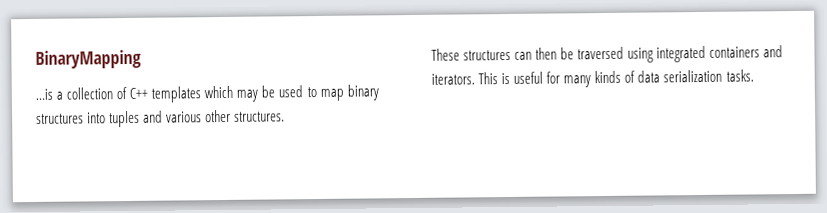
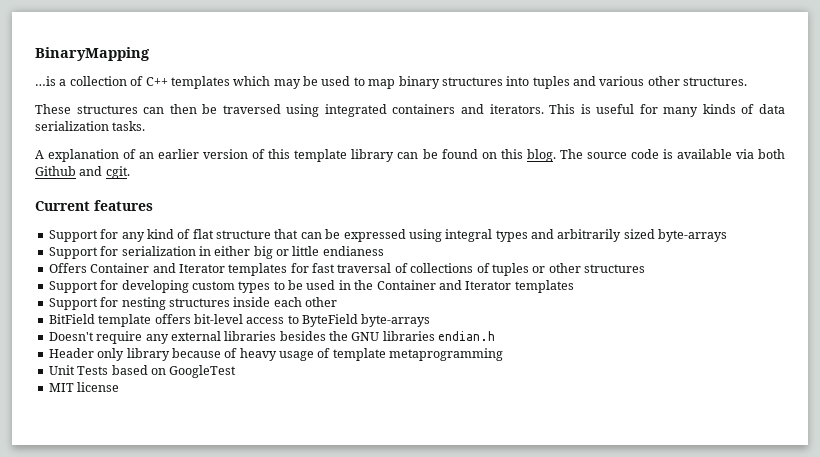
+ A explanation of an earlier version of this template library can be found on this blog. The source code is available via both Github and cgit.
+ Current features
+ Support for any kind of flat structure that can be expressed using integral types and arbitrarily sized byte-arrays
+ Support for serialization in either big or little endianess
+ Offers Container and Iterator templates for fast traversal of collections of tuples or other structures
+ Support for developing custom types to be used in the Container and Iterator templates
+ Support for nesting structures inside each other
+ BitField template offers bit-level access to ByteField byte-arrays
+ Doesn't require any external libraries besides the GNU libraries endian.h
+ Header only library because of heavy usage of template metaprogramming
+ Unit Tests based on GoogleTest
+ MIT license

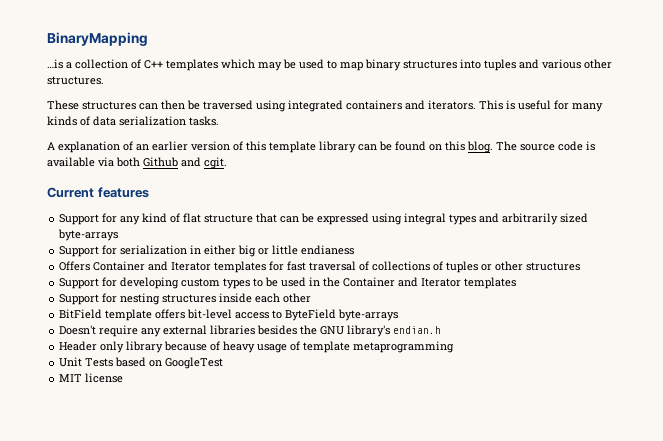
- Doesn't require any external libraries besides the GNU libraries endian.h
+ Doesn't require any external libraries besides the GNU library's endian.h

